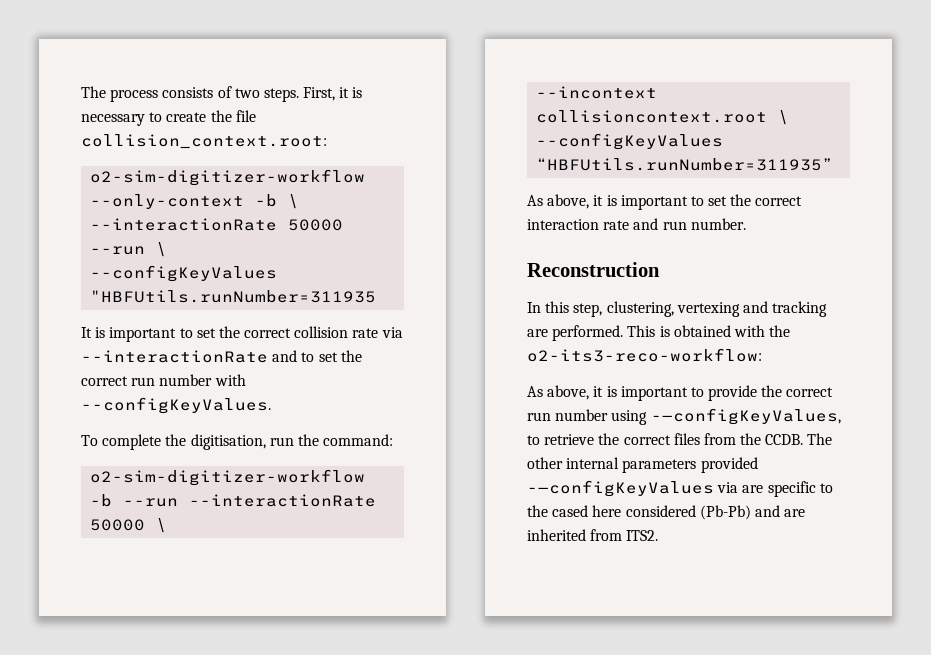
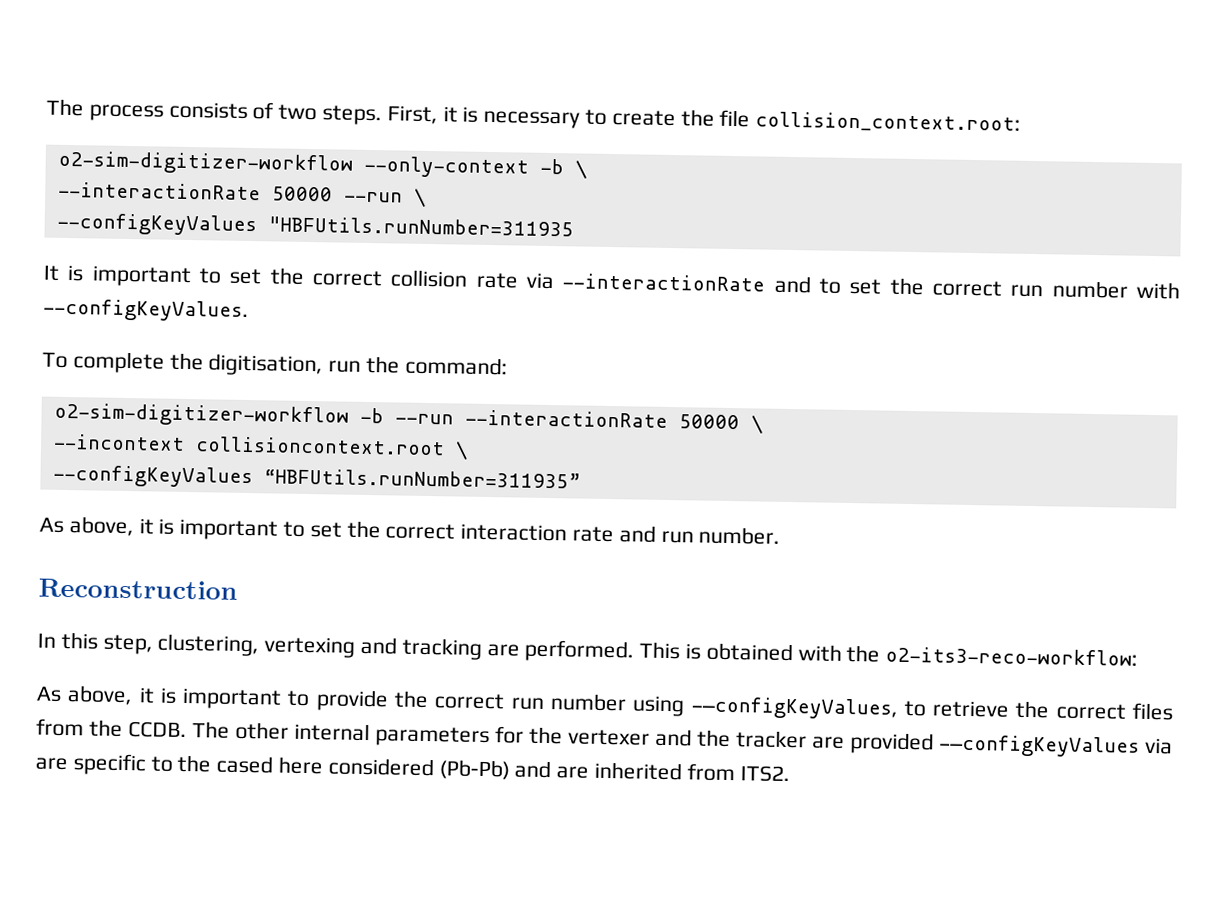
- The other internal parameters provided -—configKeyValues via are specific to the cased here considered (Pb-Pb) and are inherited from ITS2.
+ The other internal parameters for the vertexer and the tracker are provided -—configKeyValues via are specific to the cased here considered (Pb-Pb) and are inherited from ITS2.

